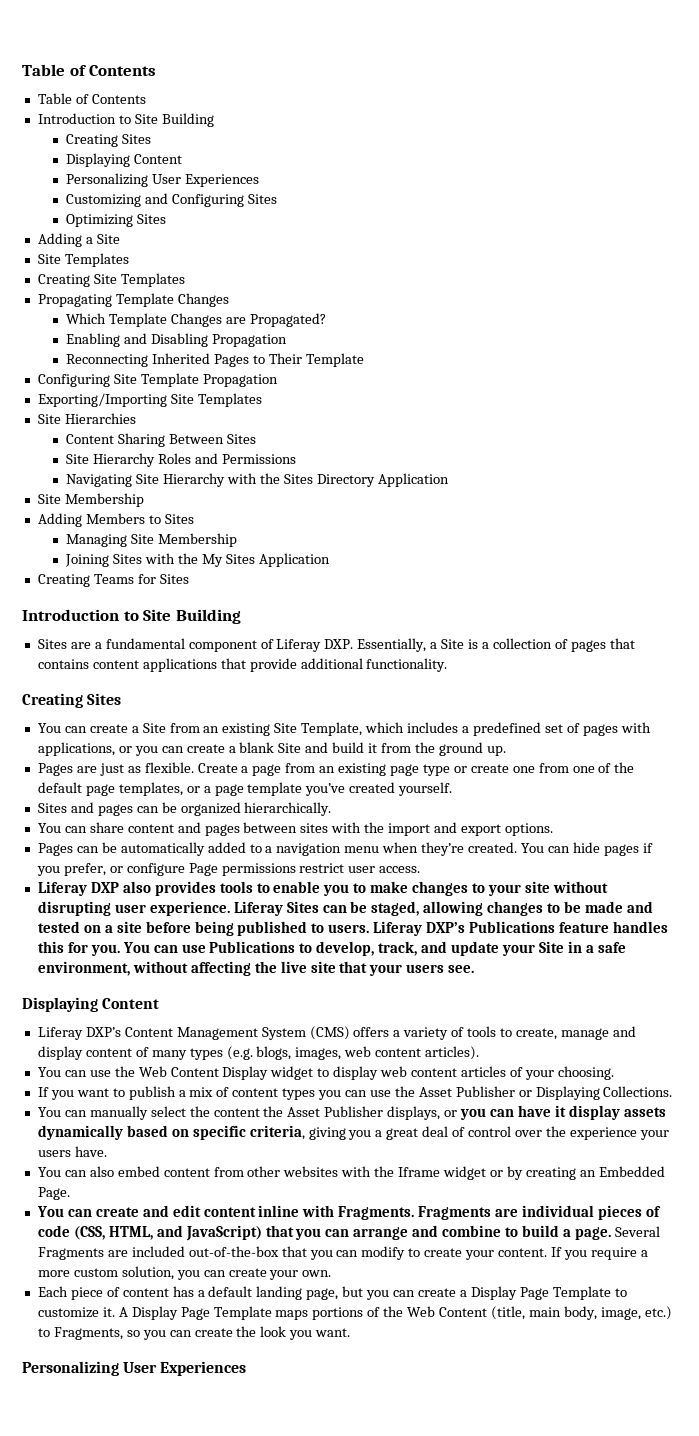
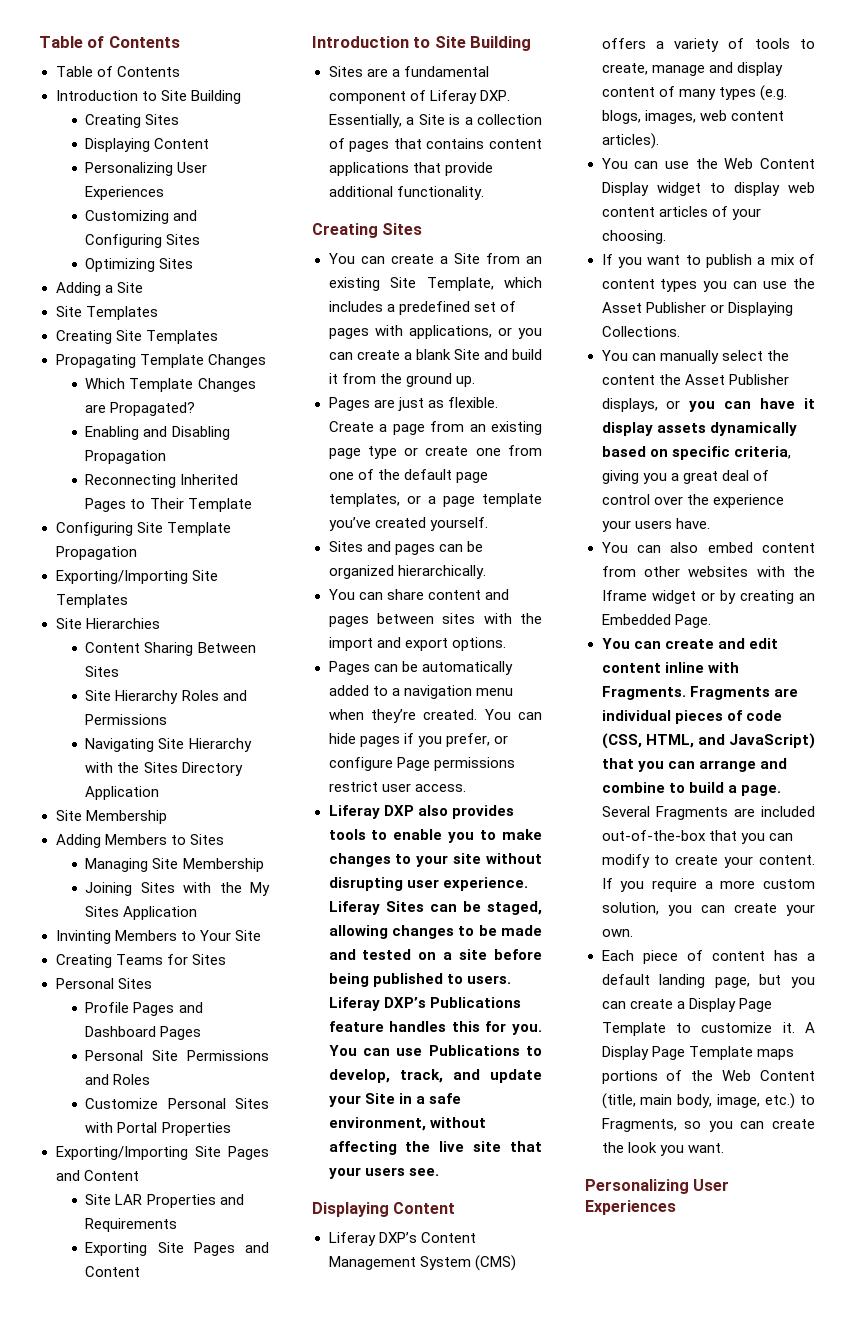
+ Invinting Members to Your Site
  Creating Teams for Sites
+ Personal Sites
+ Profile Pages and Dashboard Pages
+ Personal Site Permissions and Roles
+ Customize Personal Sites with Portal Properties
+ Exporting/Importing Site Pages and Content
+ Site LAR Properties and Requirements
+ Exporting Site Pages and Content

